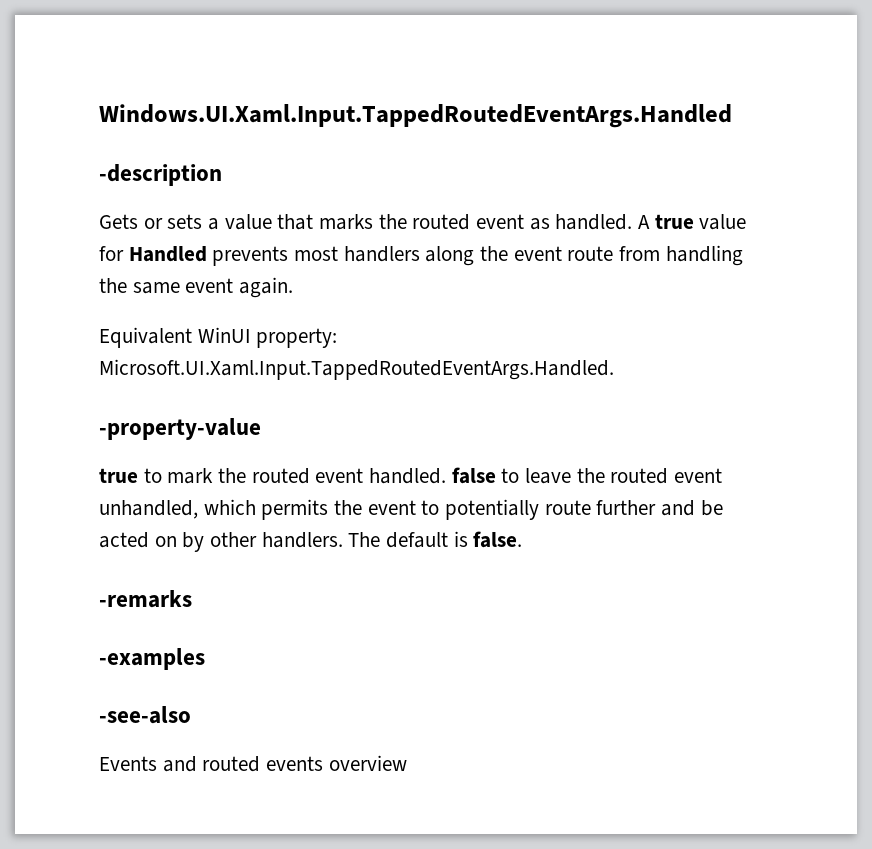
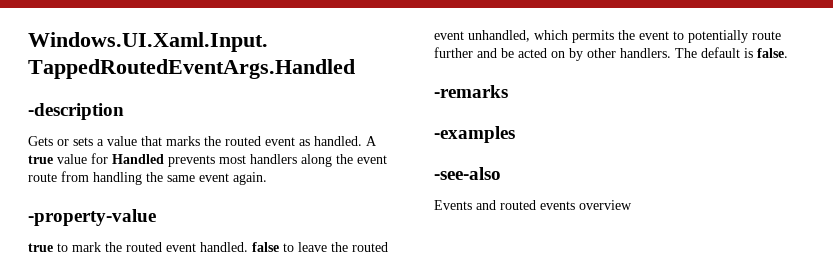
- Equivalent WinUI property: Microsoft.UI.Xaml.Input.TappedRoutedEventArgs.Handled.

